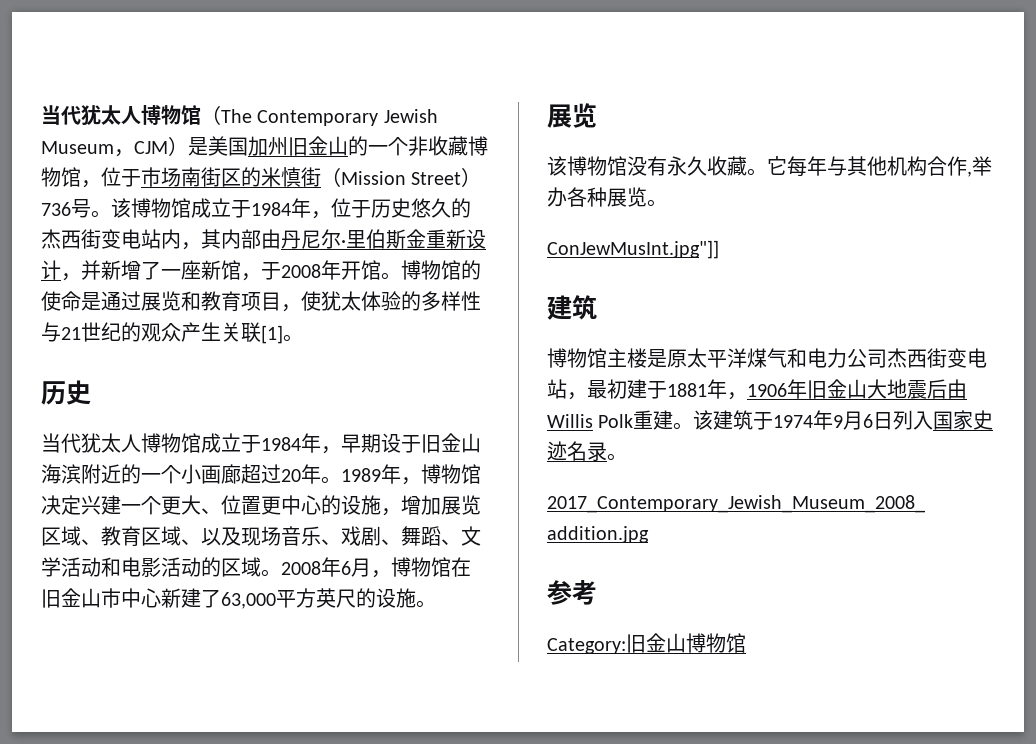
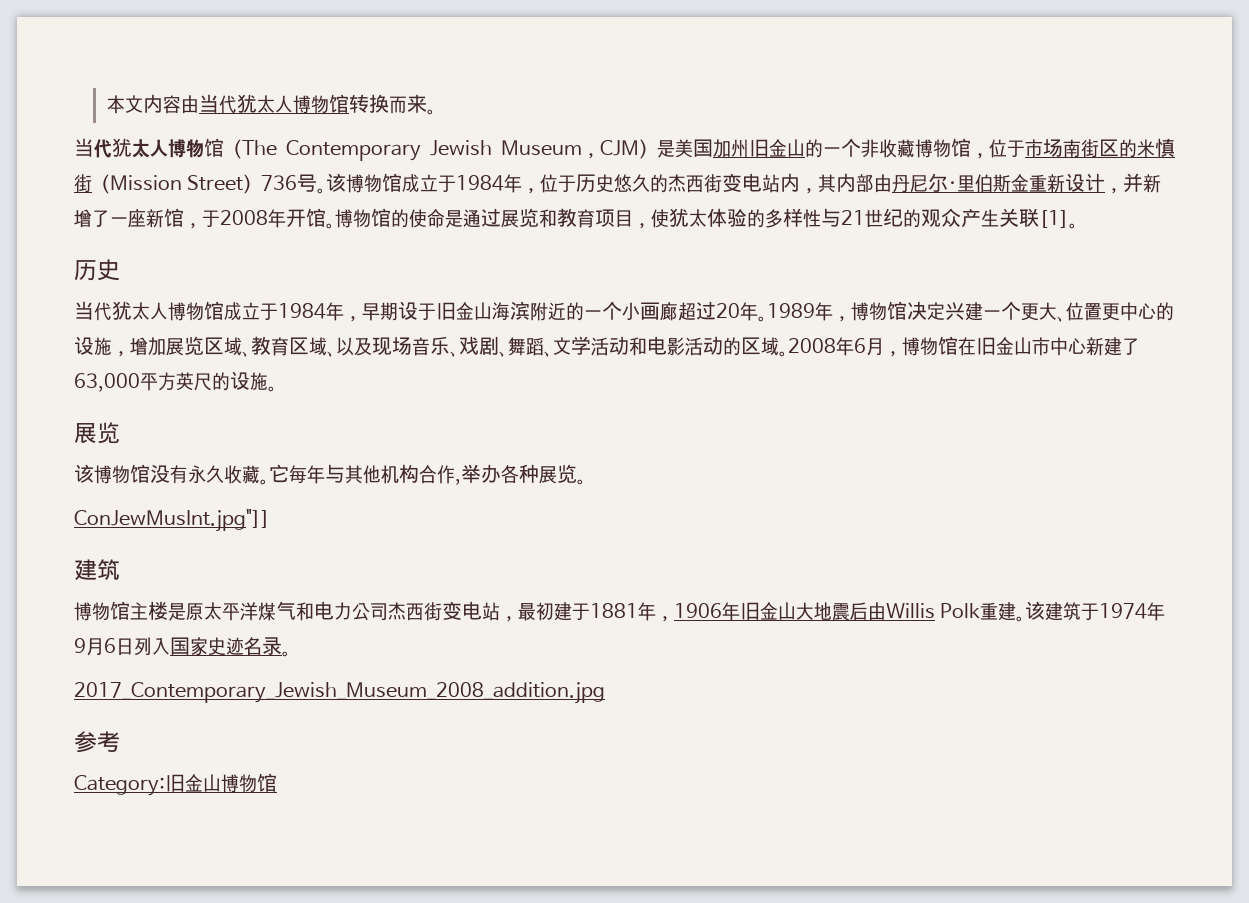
+ 本文内容由当代犹太人博物馆转换而来。

